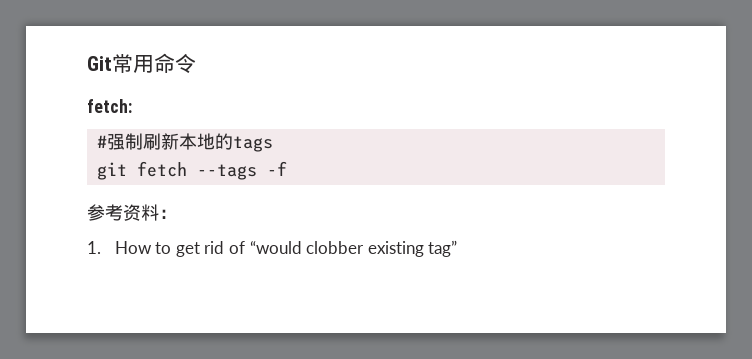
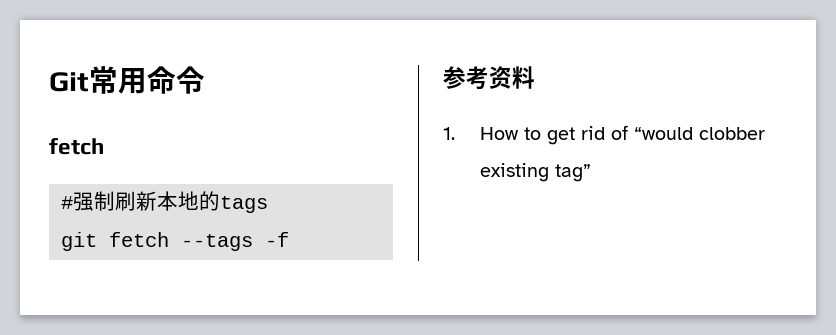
  Git常用命令
- fetch:
+ fetch
- 参考资料：
+ 参考资料

